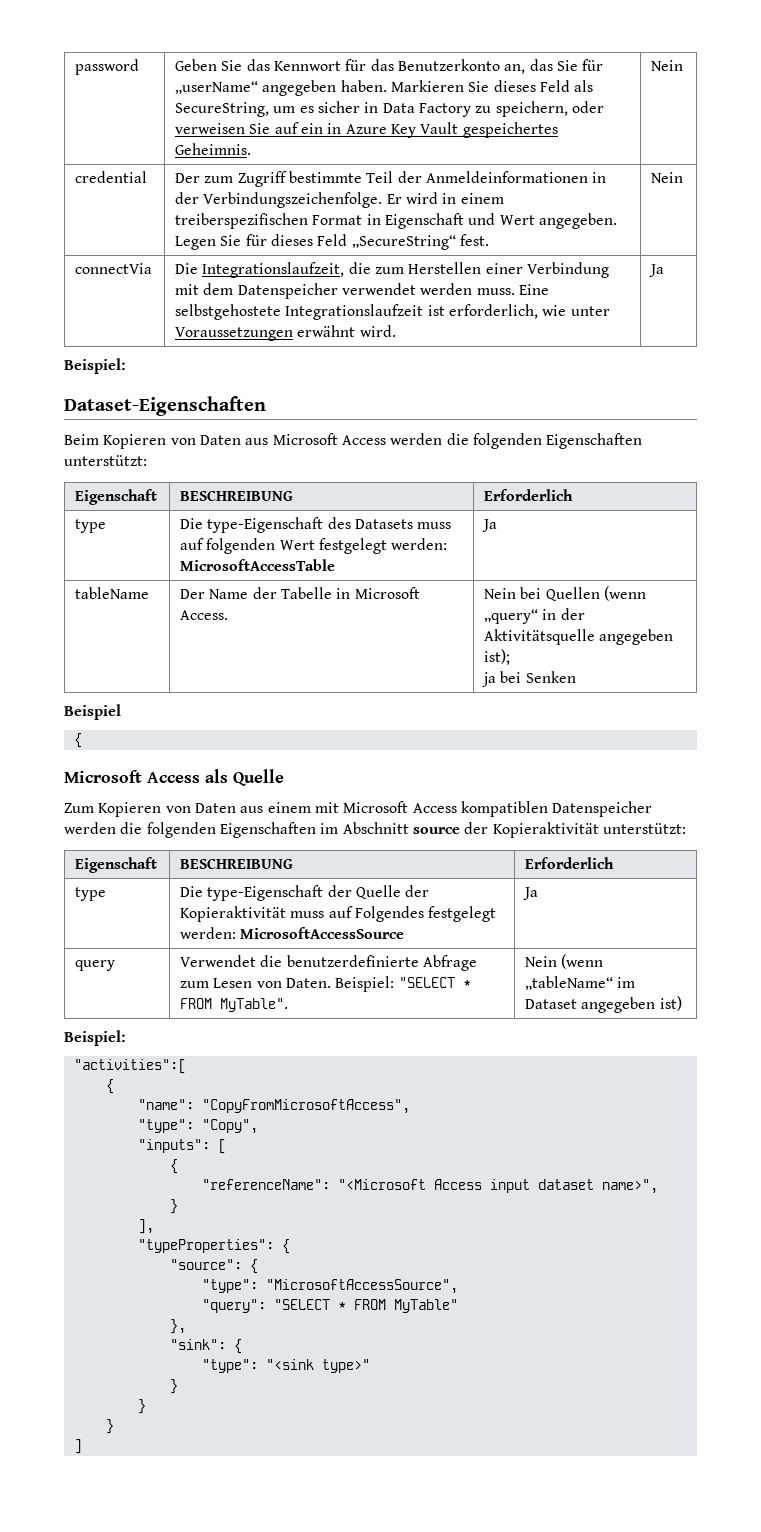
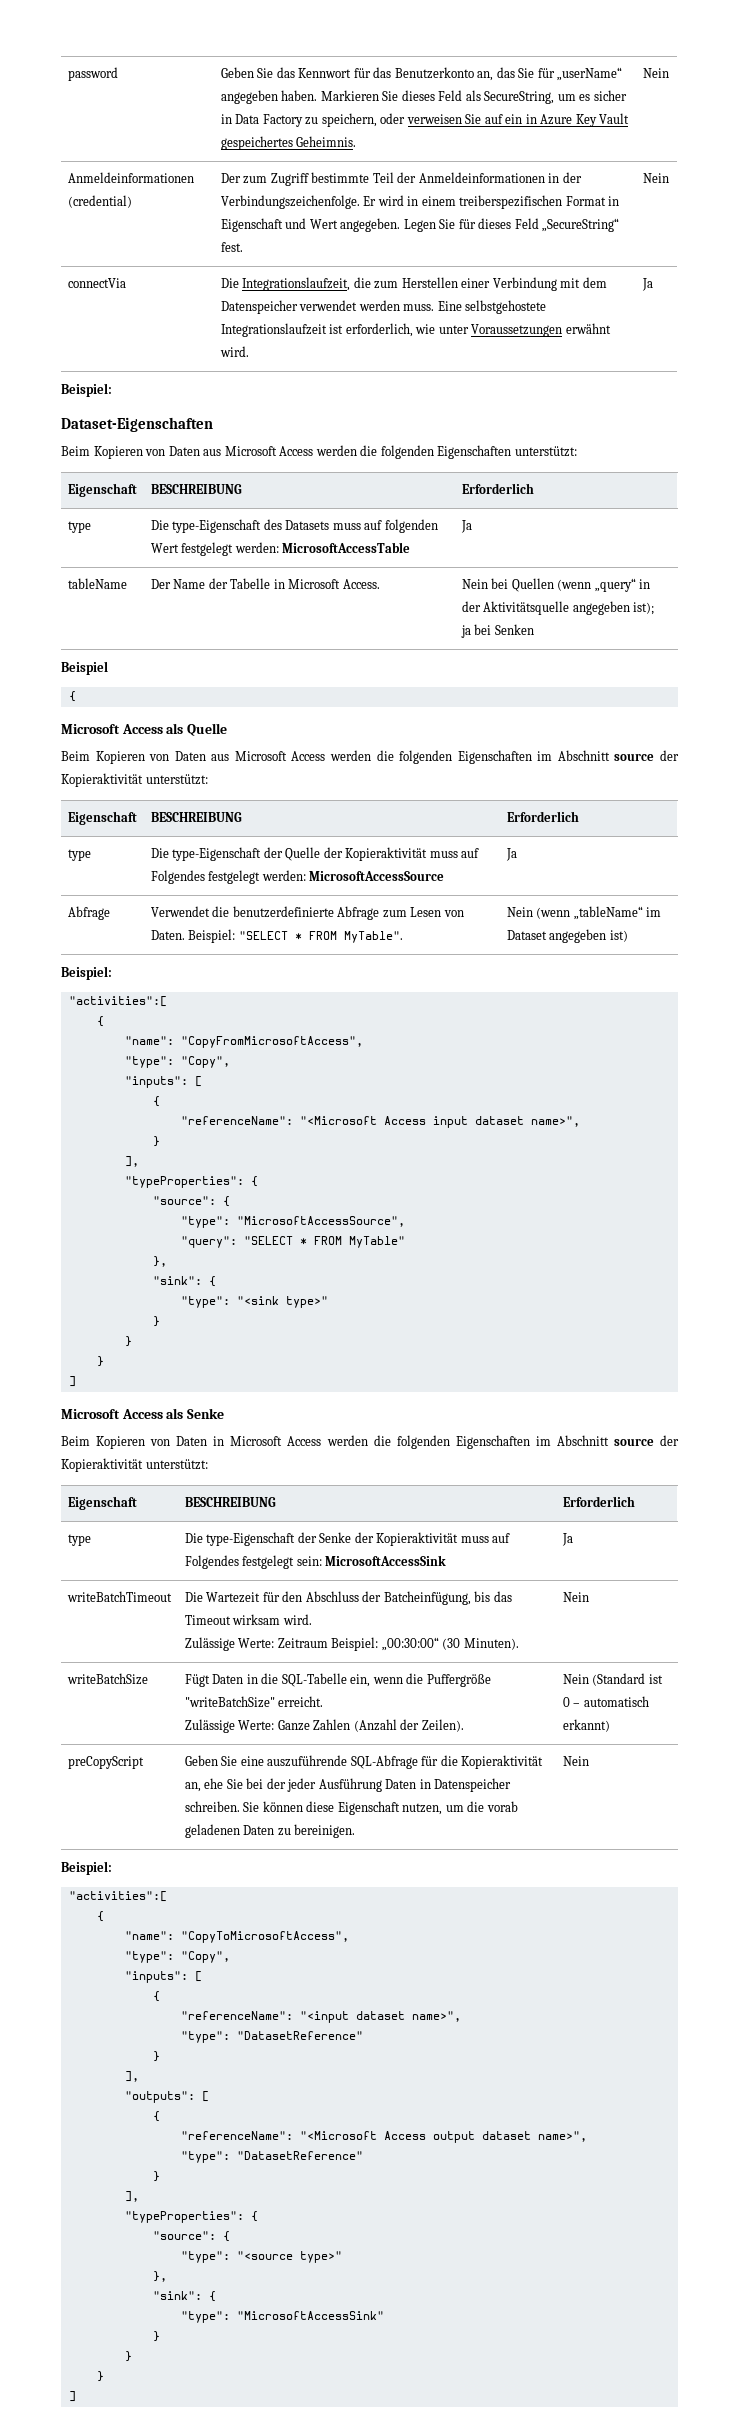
- credential | Der zum Zugriff bestimmte Teil der Anmeldeinformationen in der Verbindungszeichenfolge. Er wird in einem treiberspezifischen Format in Eigenschaft und Wert angegeben. Legen Sie für dieses Feld „SecureString“ fest. | Nein
+ Anmeldeinformationen (credential) | Der zum Zugriff bestimmte Teil der Anmeldeinformationen in der Verbindungszeichenfolge. Er wird in einem treiberspezifischen Format in Eigenschaft und Wert angegeben. Legen Sie für dieses Feld „SecureString“ fest. | Nein
- Zum Kopieren von Daten aus einem mit Microsoft Access kompatiblen Datenspeicher werden die folgenden Eigenschaften im Abschnitt source der Kopieraktivität unterstützt:
+ Beim Kopieren von Daten aus Microsoft Access werden die folgenden Eigenschaften im Abschnitt source der Kopieraktivität unterstützt:
- query | Verwendet die benutzerdefinierte Abfrage zum Lesen von Daten. Beispiel: "SELECT * FROM MyTable". | Nein (wenn „tableName“ im Dataset angegeben ist)
+ Abfrage | Verwendet die benutzerdefinierte Abfrage zum Lesen von Daten. Beispiel: "SELECT * FROM MyTable". | Nein (wenn „tableName“ im Dataset angegeben ist)
+ Microsoft Access als Senke
+ Beim Kopieren von Daten in Microsoft Access werden die folgenden Eigenschaften im Abschnitt source der Kopieraktivität unterstützt:
+ Eigenschaft | BESCHREIBUNG | Erforderlich
+ type | Die type-Eigenschaft der Senke der Kopieraktivität muss auf Folgendes festgelegt sein: MicrosoftAccessSink | Ja
+ writeBatchTimeout | Die Wartezeit für den Abschluss der Batcheinfügung, bis das Timeout wirksam wird.
+ Zulässige Werte: Zeitraum Beispiel: „00:30:00“ (30 Minuten). | Nein
+ writeBatchSize | Fügt Daten in die SQL-Tabelle ein, wenn die Puffergröße "writeBatchSize" erreicht.
+ Zulässige Werte: Ganze Zahlen (Anzahl der Zeilen). | Nein (Standard ist 0 – automatisch erkannt)
+ preCopyScript | Geben Sie eine auszuführende SQL-Abfrage für die Kopieraktivität an, ehe Sie bei der jeder Ausführung Daten in Datenspeicher schreiben. Sie können diese Eigenschaft nutzen, um die vorab geladenen Daten zu bereinigen. | Nein
+ Beispiel:
+ "activities":[
+ {
+ "name": "CopyToMicrosoftAccess",
+ "type": "Copy",
+ "inputs": [
+ {
+ "referenceName": "<input dataset name>",
+ "type": "DatasetReference"
+ }
+ ],
+ "outputs": [
+ {
+ "referenceName": "<Microsoft Access output dataset name>",
+ "type": "DatasetReference"
+ }
+ ],
+ "typeProperties": {
+ "source": {
+ "type": "<source type>"
+ },
+ "sink": {
+ "type": "MicrosoftAccessSink"
+ }
+ }
+ }
+ ]

